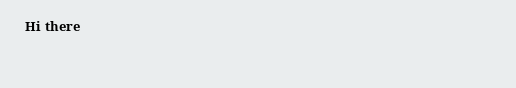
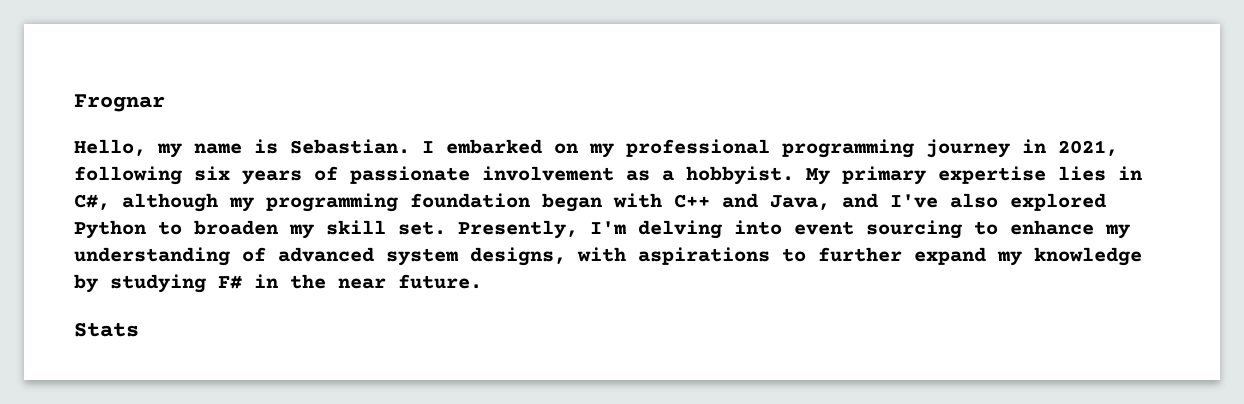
- Hi there
+ Frognar
+ Hello, my name is Sebastian. I embarked on my professional programming journey in 2021, following six years of passionate involvement as a hobbyist. My primary expertise lies in C#, although my programming foundation began with C++ and Java, and I've also explored Python to broaden my skill set. Presently, I'm delving into event sourcing to enhance my understanding of advanced system designs, with aspirations to further expand my knowledge by studying F# in the near future.
+ Stats

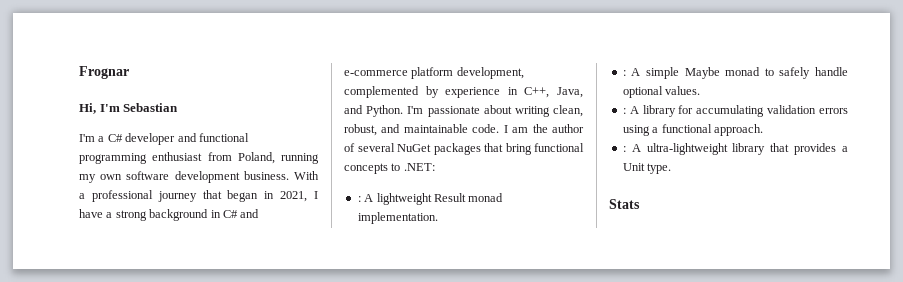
- Hello, my name is Sebastian. I embarked on my professional programming journey in 2021, following six years of passionate involvement as a hobbyist. My primary expertise lies in C#, although my programming foundation began with C++ and Java, and I've also explored Python to broaden my skill set. Presently, I'm delving into event sourcing to enhance my understanding of advanced system designs, with aspirations to further expand my knowledge by studying F# in the near future.
+ Hi, I'm Sebastian
+ I'm a C# developer and functional programming enthusiast from Poland, running my own software development business. With a professional journey that began in 2021, I have a strong background in C# and e-commerce platform development, complemented by experience in C++, Java, and Python. I'm passionate about writing clean, robust, and maintainable code. I am the author of several NuGet packages that bring functional concepts to .NET:
+ : A lightweight Result monad implementation.
+ : A simple Maybe monad to safely handle optional values.
+ : A library for accumulating validation errors using a functional approach.
+ : A ultra-lightweight library that provides a Unit type.

